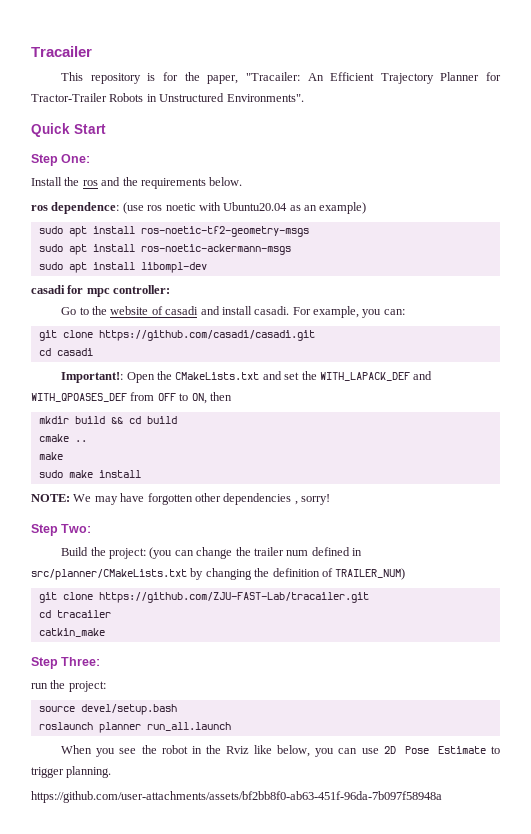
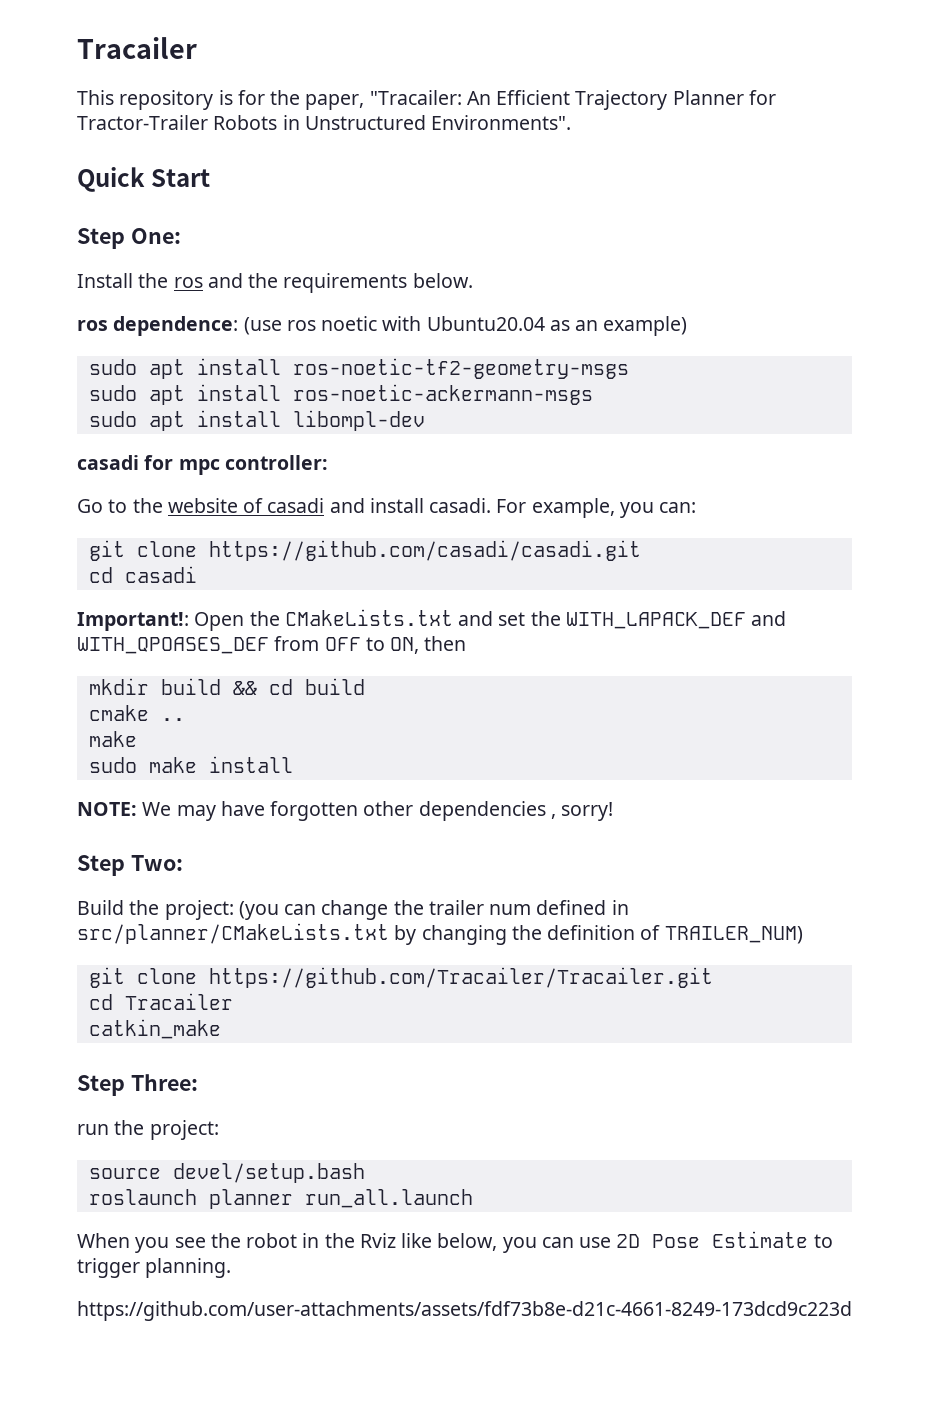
- git clone https://github.com/ZJU-FAST-Lab/tracailer.git
- cd tracailer
+ git clone https://github.com/Tracailer/Tracailer.git
+ cd Tracailer
- https://github.com/user-attachments/assets/bf2bb8f0-ab63-451f-96da-7b097f58948a
+ https://github.com/user-attachments/assets/fdf73b8e-d21c-4661-8249-173dcd9c223d

